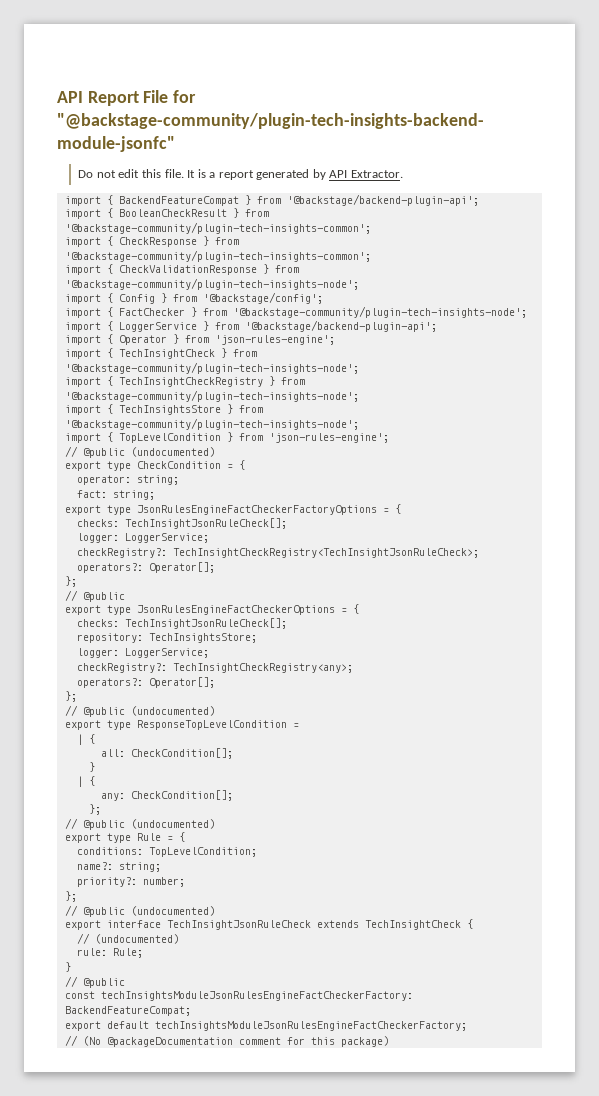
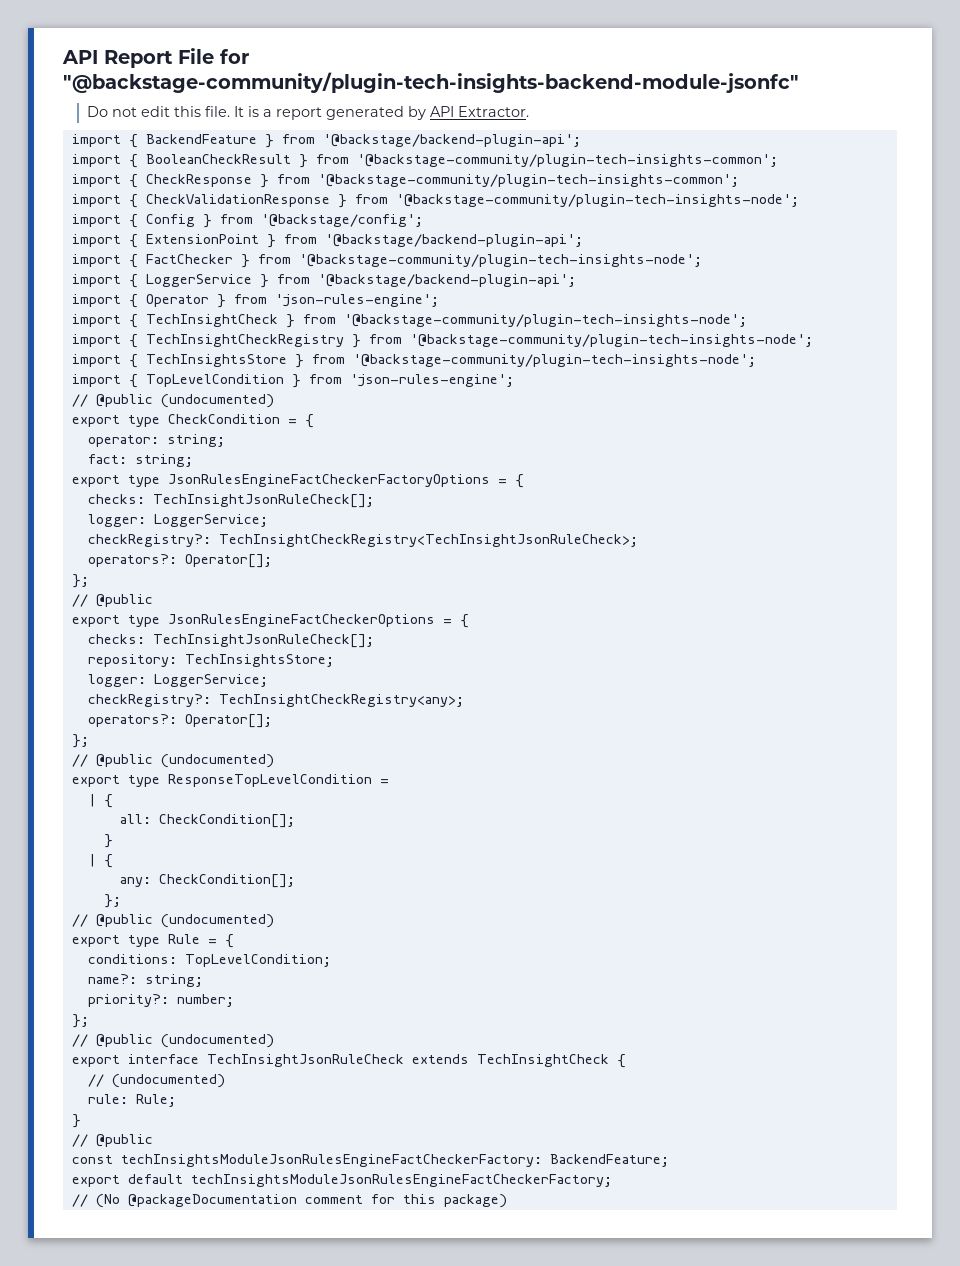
- import { BackendFeatureCompat } from '@backstage/backend-plugin-api';
+ import { BackendFeature } from '@backstage/backend-plugin-api';
+ import { ExtensionPoint } from '@backstage/backend-plugin-api';
- const techInsightsModuleJsonRulesEngineFactCheckerFactory: BackendFeatureCompat;
+ const techInsightsModuleJsonRulesEngineFactCheckerFactory: BackendFeature;

